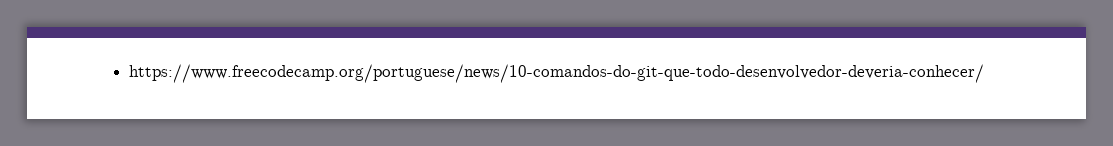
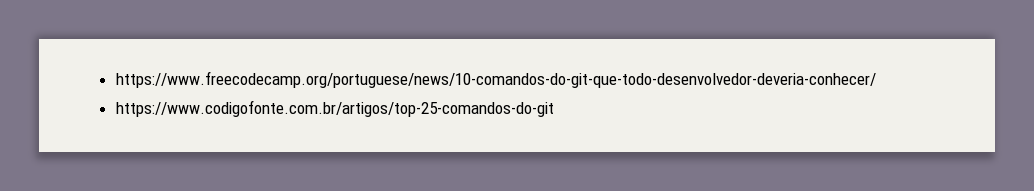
+ https://www.codigofonte.com.br/artigos/top-25-comandos-do-git

